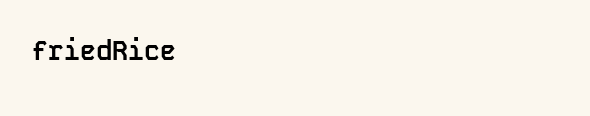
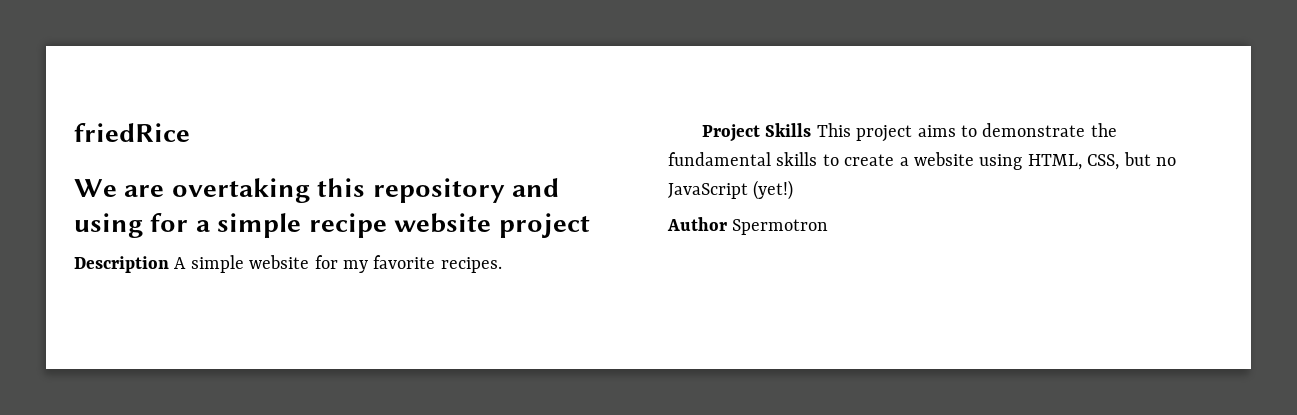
+ We are overtaking this repository and using for a simple recipe website project
+ Description A simple website for my favorite recipes.
+ Project Skills This project aims to demonstrate the fundamental skills to create a website using HTML, CSS, but no JavaScript (yet!)
+ Author Spermotron

